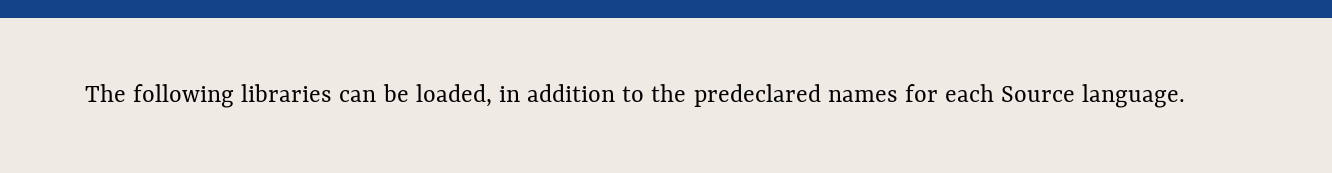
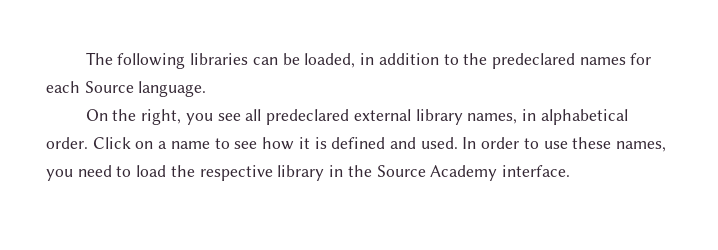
+ On the right, you see all predeclared external library names, in alphabetical order. Click on a name to see how it is defined and used. In order to use these names, you need to load the respective library in the Source Academy interface.

